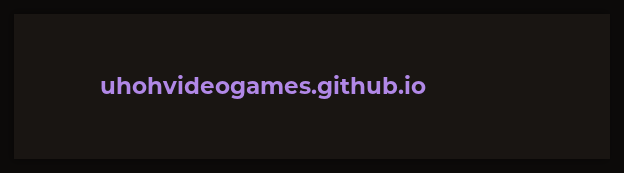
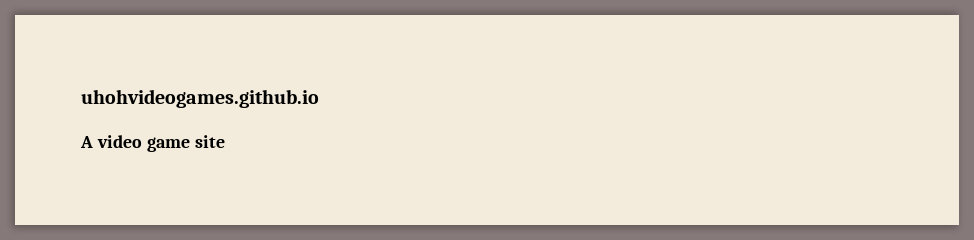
+ A video game site

